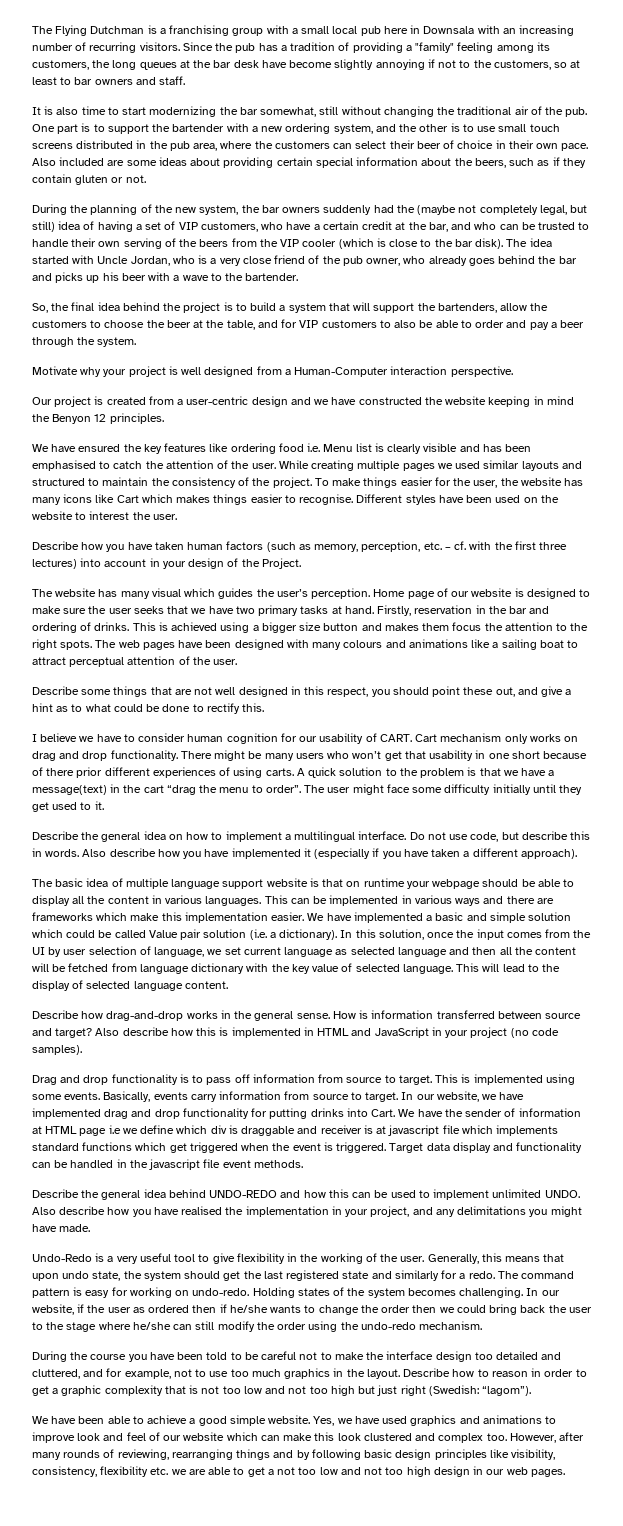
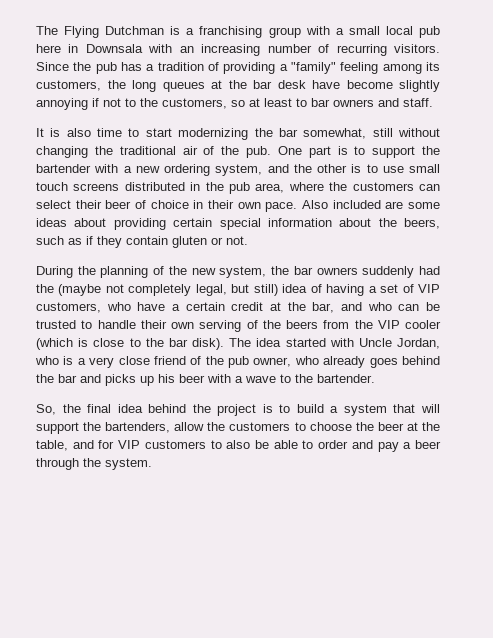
- Motivate why your project is well designed from a Human-Computer interaction perspective.
- Our project is created from a user-centric design and we have constructed the website keeping in mind the Benyon 12 principles.
- We have ensured the key features like ordering food i.e. Menu list is clearly visible and has been emphasised to catch the attention of the user. While creating multiple pages we used similar layouts and structured to maintain the consistency of the project. To make things easier for the user, the website has many icons like Cart which makes things easier to recognise. Different styles have been used on the website to interest the user.
- Describe how you have taken human factors (such as memory, perception, etc. – cf. with the first three lectures) into account in your design of the Project.
- The website has many visual which guides the user’s perception. Home page of our website is designed to make sure the user seeks that we have two primary tasks at hand. Firstly, reservation in the bar and ordering of drinks. This is achieved using a bigger size button and makes them focus the attention to the right spots. The web pages have been designed with many colours and animations like a sailing boat to attract perceptual attention of the user.
- Describe some things that are not well designed in this respect, you should point these out, and give a hint as to what could be done to rectify this.
- I believe we have to consider human cognition for our usability of CART. Cart mechanism only works on drag and drop functionality. There might be many users who won’t get that usability in one short because of there prior different experiences of using carts. A quick solution to the problem is that we have a message(text) in the cart “drag the menu to order”. The user might face some difficulty initially until they get used to it.
- Describe the general idea on how to implement a multilingual interface. Do not use code, but describe this in words. Also describe how you have implemented it (especially if you have taken a different approach).
- The basic idea of multiple language support website is that on runtime your webpage should be able to display all the content in various languages. This can be implemented in various ways and there are frameworks which make this implementation easier. We have implemented a basic and simple solution which could be called Value pair solution (i.e. a dictionary). In this solution, once the input comes from the UI by user selection of language, we set current language as selected language and then all the content will be fetched from language dictionary with the key value of selected language. This will lead to the display of selected language content.
- Describe how drag-and-drop works in the general sense. How is information transferred between source and target? Also describe how this is implemented in HTML and JavaScript in your project (no code samples).
- Drag and drop functionality is to pass off information from source to target. This is implemented using some events. Basically, events carry information from source to target. In our website, we have implemented drag and drop functionality for putting drinks into Cart. We have the sender of information at HTML page i.e we define which div is draggable and receiver is at javascript file which implements standard functions which get triggered when the event is triggered. Target data display and functionality can be handled in the javascript file event methods.
- Describe the general idea behind UNDO-REDO and how this can be used to implement unlimited UNDO. Also describe how you have realised the implementation in your project, and any delimitations you might have made.
- Undo-Redo is a very useful tool to give flexibility in the working of the user. Generally, this means that upon undo state, the system should get the last registered state and similarly for a redo. The command pattern is easy for working on undo-redo. Holding states of the system becomes challenging. In our website, if the user as ordered then if he/she wants to change the order then we could bring back the user to the stage where he/she can still modify the order using the undo-redo mechanism.
- During the course you have been told to be careful not to make the interface design too detailed and cluttered, and for example, not to use too much graphics in the layout. Describe how to reason in order to get a graphic complexity that is not too low and not too high but just right (Swedish: “lagom”).
- We have been able to achieve a good simple website. Yes, we have used graphics and animations to improve look and feel of our website which can make this look clustered and complex too. However, after many rounds of reviewing, rearranging things and by following basic design principles like visibility, consistency, flexibility etc. we are able to get a not too low and not too high design in our web pages.

